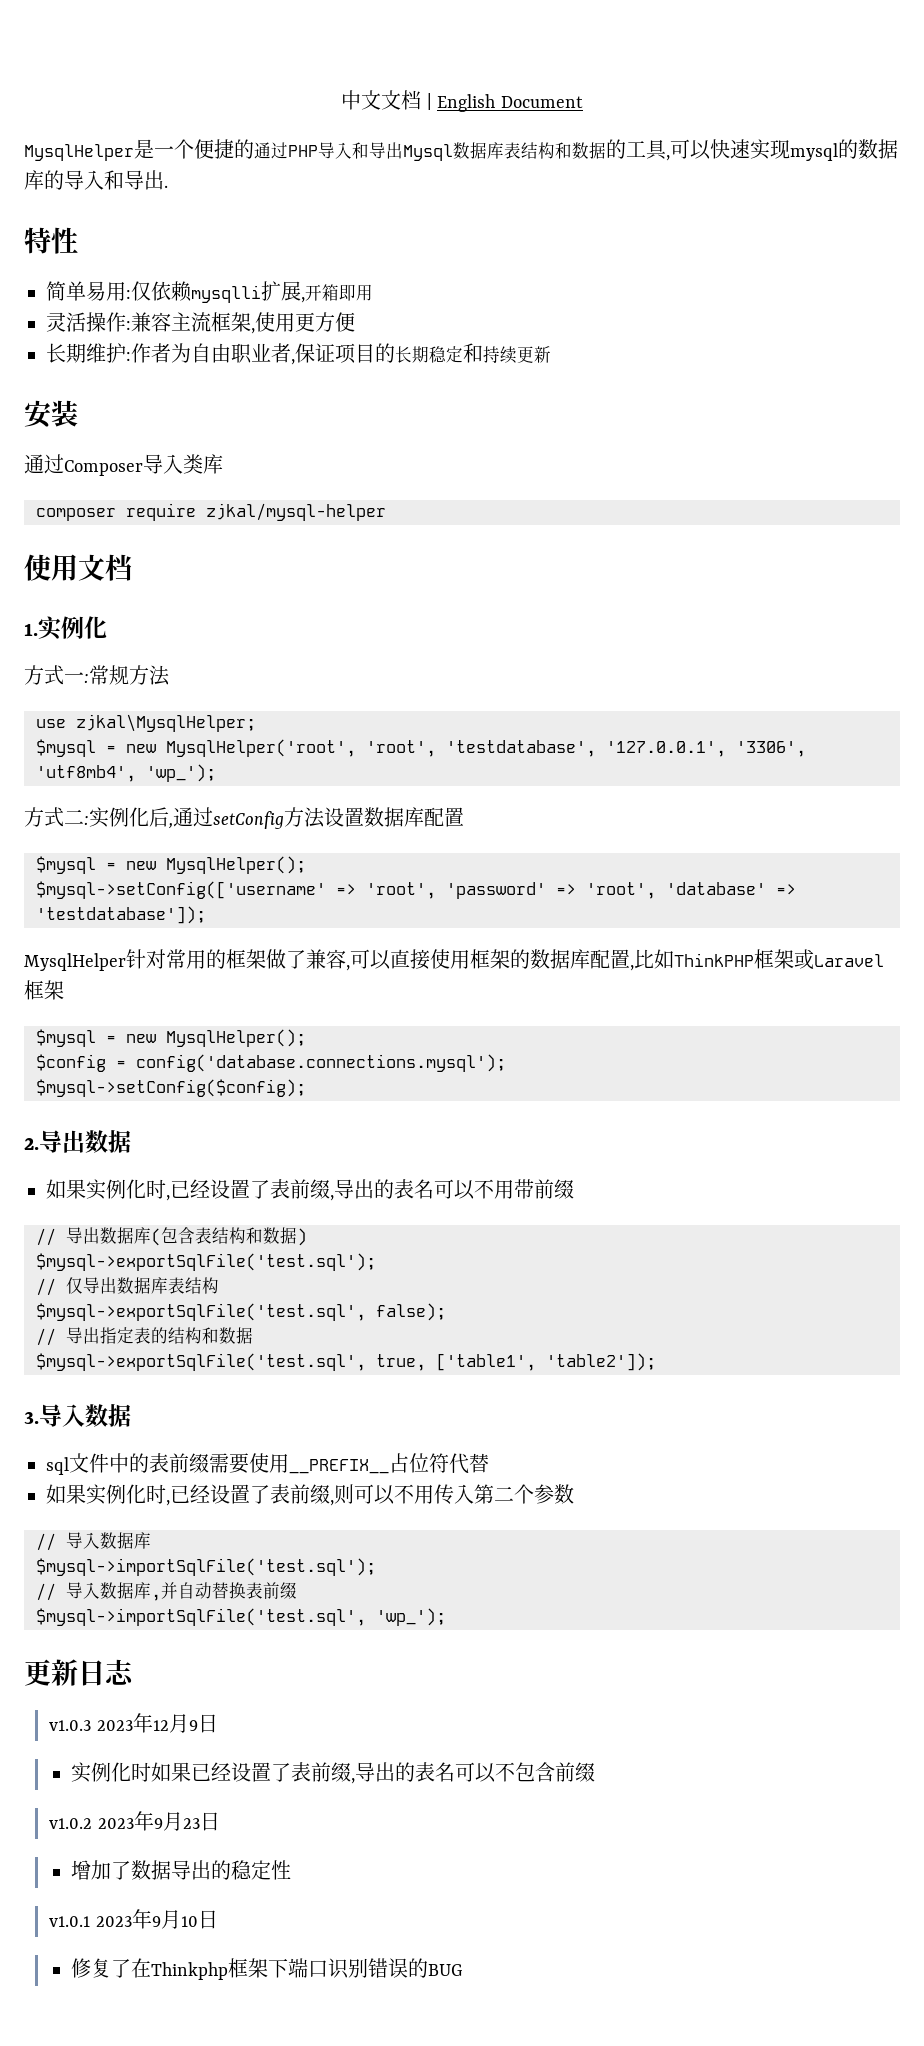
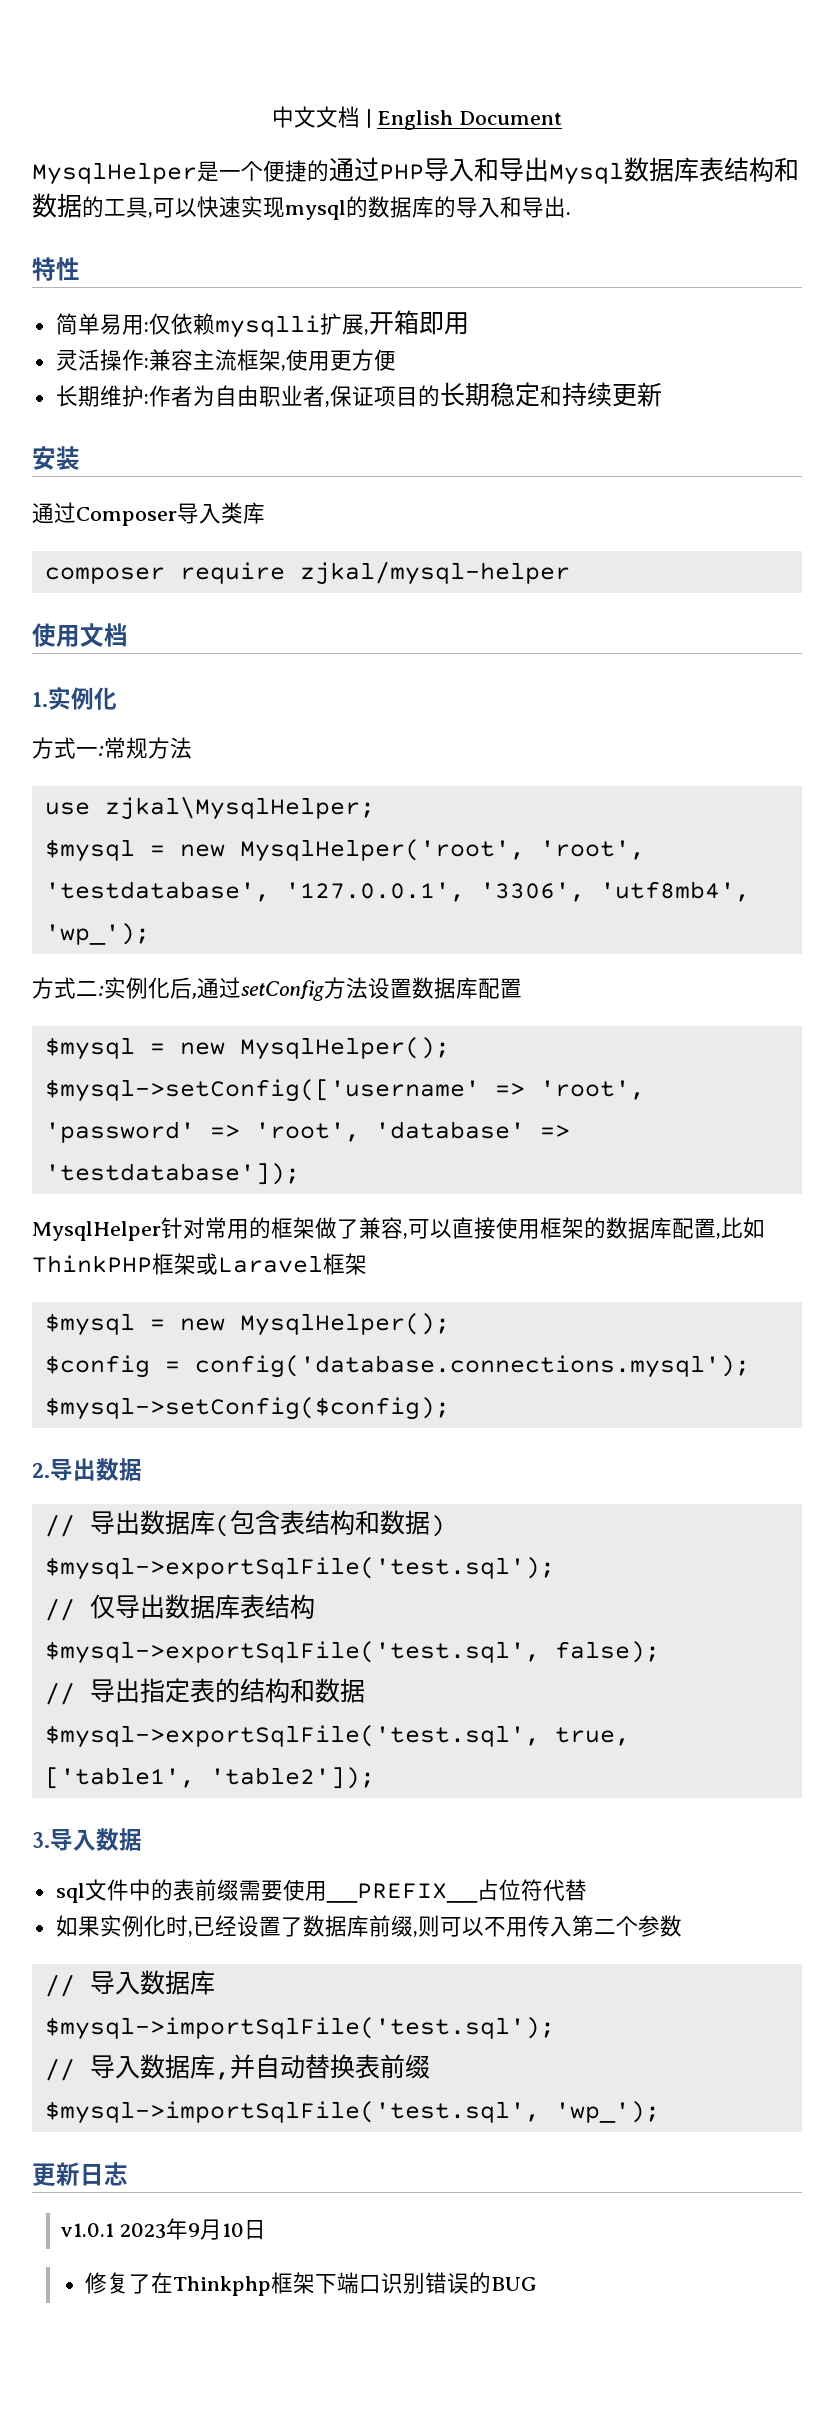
- 如果实例化时,已经设置了表前缀,导出的表名可以不用带前缀
- 如果实例化时,已经设置了表前缀,则可以不用传入第二个参数
+ 如果实例化时,已经设置了数据库前缀,则可以不用传入第二个参数
- v1.0.3 2023年12月9日
- 实例化时如果已经设置了表前缀,导出的表名可以不包含前缀
- v1.0.2 2023年9月23日
- 增加了数据导出的稳定性

